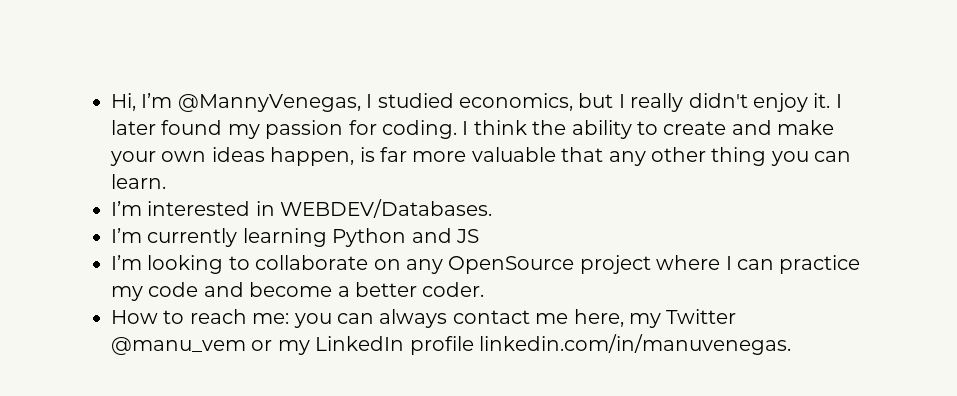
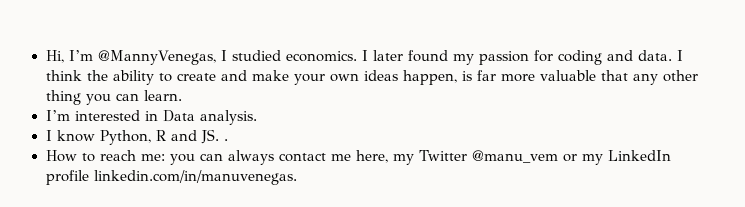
- Hi, I’m @MannyVenegas, I studied economics, but I really didn't enjoy it.
+ Hi, I’m @MannyVenegas, I studied economics.
- I later found my passion for coding.
+ I later found my passion for coding and data.
- I’m interested in WEBDEV/Databases.
- I’m currently learning Python and JS
- I’m looking to collaborate on any OpenSource project where I can practice my code and become a better coder.
+ I’m interested in Data analysis.
+ I know Python, R and JS. .

